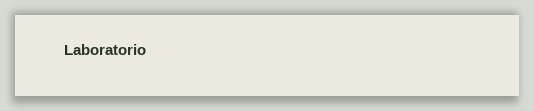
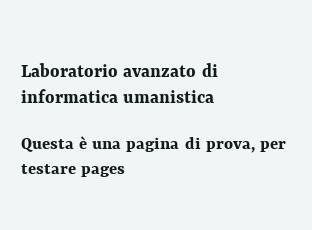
- Laboratorio
+ Laboratorio avanzato di informatica umanistica
+ Questa è una pagina di prova, per testare pages

